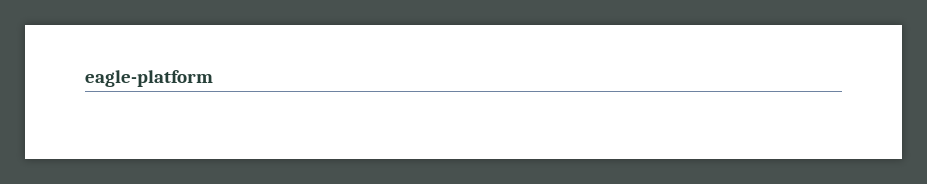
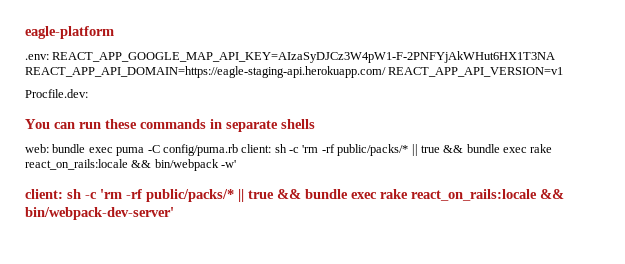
+ .env: REACT_APP_GOOGLE_MAP_API_KEY=AIzaSyDJCz3W4pW1-F-2PNFYjAkWHut6HX1T3NA REACT_APP_API_DOMAIN=https://eagle-staging-api.herokuapp.com/ REACT_APP_API_VERSION=v1
+ Procfile.dev:
+ You can run these commands in separate shells
+ web: bundle exec puma -C config/puma.rb client: sh -c 'rm -rf public/packs/* || true && bundle exec rake react_on_rails:locale && bin/webpack -w'
+ client: sh -c 'rm -rf public/packs/* || true && bundle exec rake react_on_rails:locale && bin/webpack-dev-server'

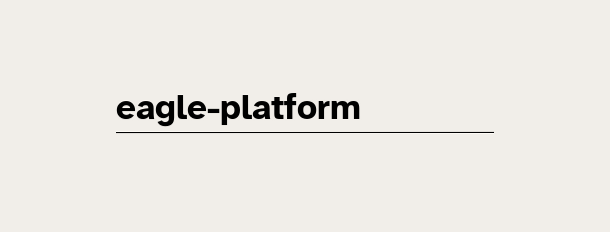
- .env: REACT_APP_GOOGLE_MAP_API_KEY=AIzaSyDJCz3W4pW1-F-2PNFYjAkWHut6HX1T3NA REACT_APP_API_DOMAIN=https://eagle-staging-api.herokuapp.com/ REACT_APP_API_VERSION=v1
- Procfile.dev:
- You can run these commands in separate shells
- web: bundle exec puma -C config/puma.rb client: sh -c 'rm -rf public/packs/* || true && bundle exec rake react_on_rails:locale && bin/webpack -w'
- client: sh -c 'rm -rf public/packs/* || true && bundle exec rake react_on_rails:locale && bin/webpack-dev-server'

